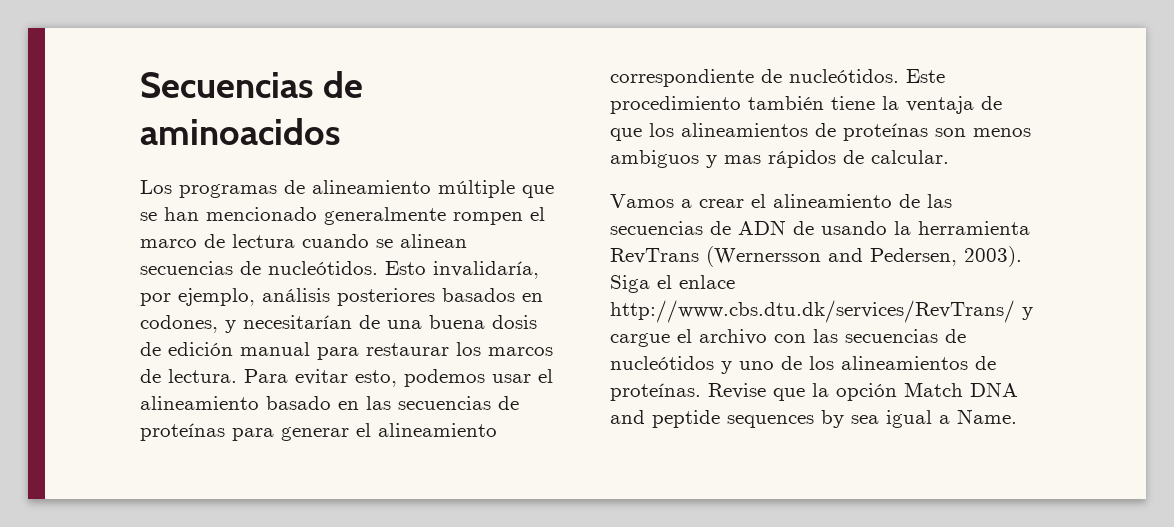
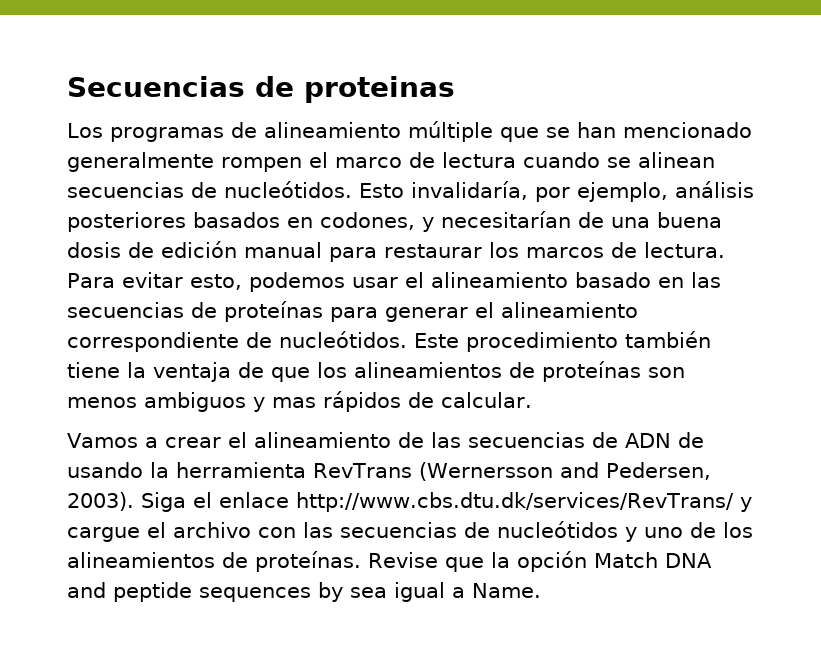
- Secuencias de aminoacidos
+ Secuencias de proteinas

